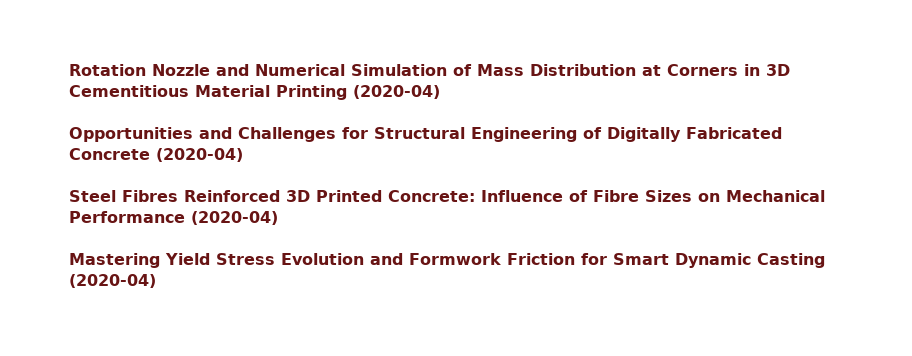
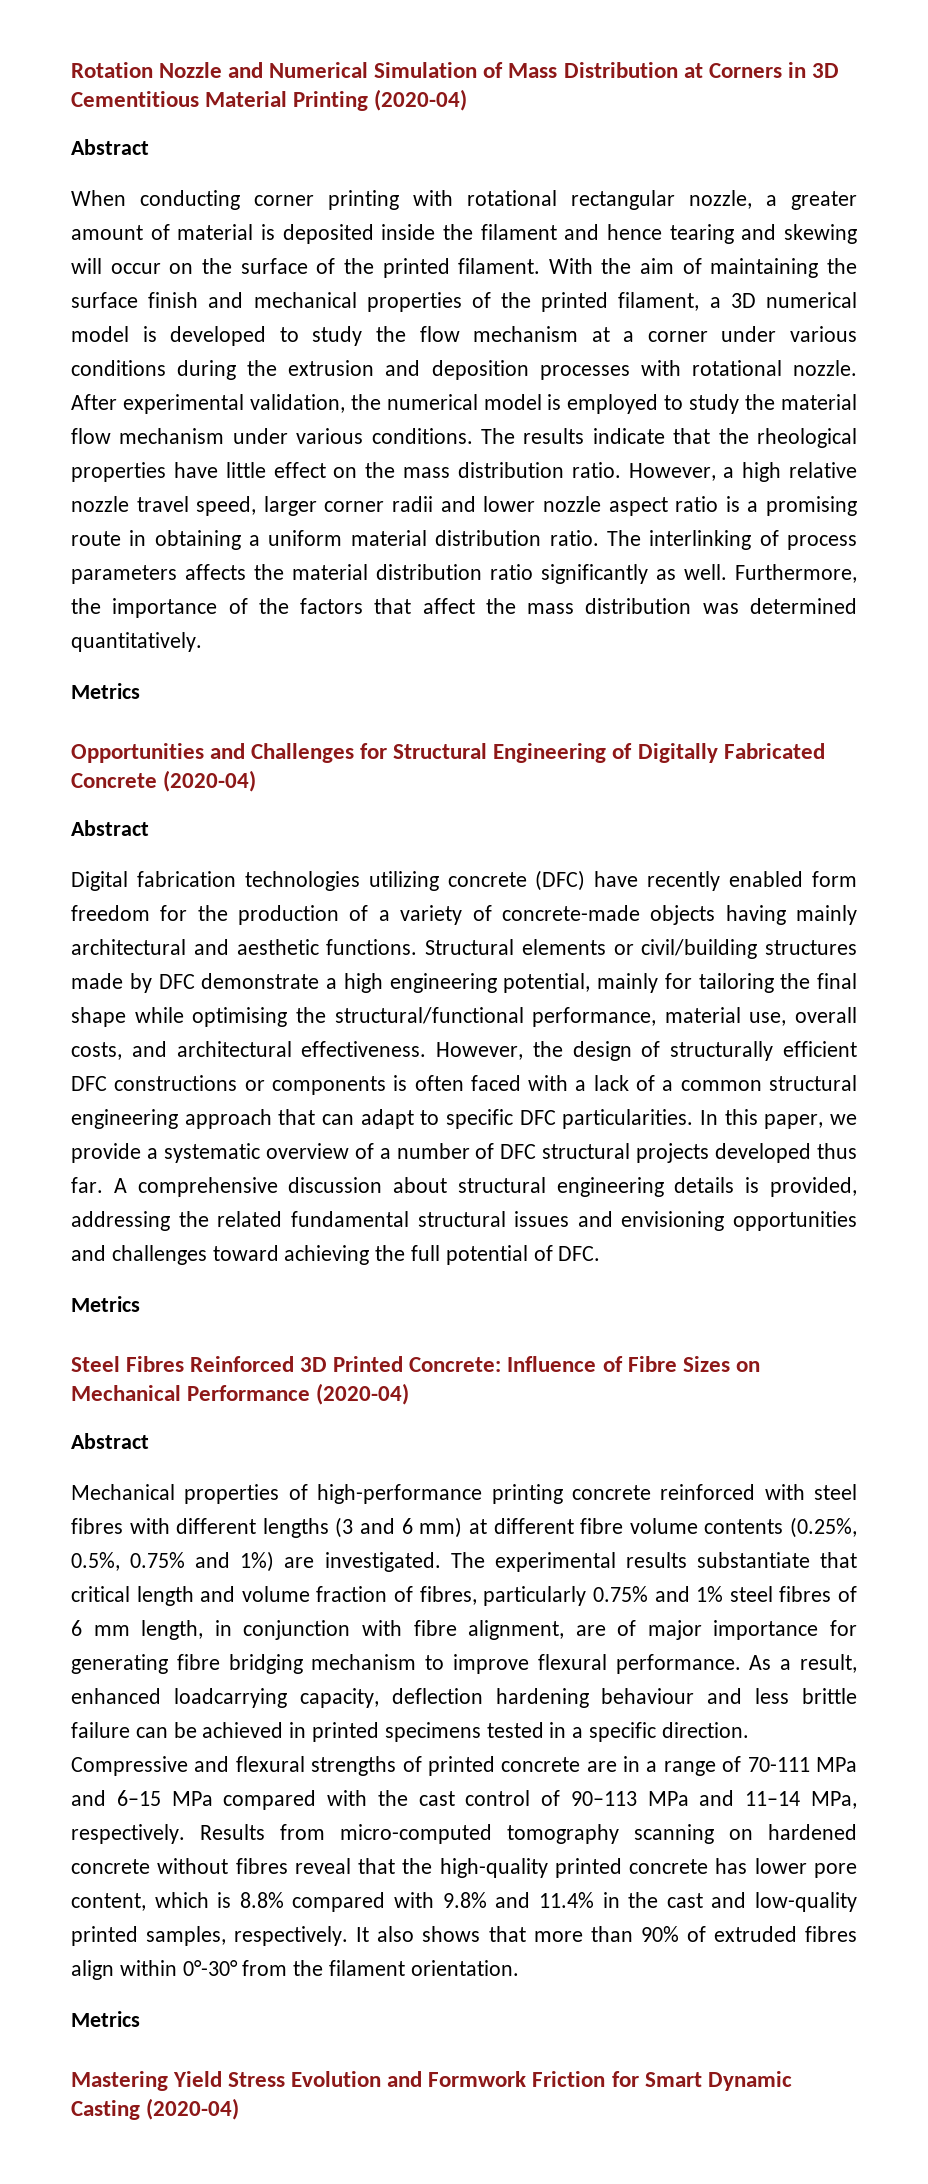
  Rotation Nozzle and Numerical Simulation of Mass Distribution at Corners in 3D Cementitious Material Printing (2020-04)
+ Abstract
+ When conducting corner printing with rotational rectangular nozzle, a greater amount of material is deposited inside the filament and hence tearing and skewing will occur on the surface of the printed filament. With the aim of maintaining the surface finish and mechanical properties of the printed filament, a 3D numerical model is developed to study the flow mechanism at a corner under various conditions during the extrusion and deposition processes with rotational nozzle. After experimental validation, the numerical model is employed to study the material flow mechanism under various conditions. The results indicate that the rheological properties have little effect on the mass distribution ratio. However, a high relative nozzle travel speed, larger corner radii and lower nozzle aspect ratio is a promising route in obtaining a uniform material distribution ratio. The interlinking of process parameters affects the material distribution ratio significantly as well. Furthermore, the importance of the factors that affect the mass distribution was determined quantitatively.
+ Metrics
  Opportunities and Challenges for Structural Engineering of Digitally Fabricated Concrete (2020-04)
+ Abstract
+ Digital fabrication technologies utilizing concrete (DFC) have recently enabled form freedom for the production of a variety of concrete-made objects having mainly architectural and aesthetic functions. Structural elements or civil/building structures made by DFC demonstrate a high engineering potential, mainly for tailoring the final shape while optimising the structural/functional performance, material use, overall costs, and architectural effectiveness. However, the design of structurally efficient DFC constructions or components is often faced with a lack of a common structural engineering approach that can adapt to specific DFC particularities. In this paper, we provide a systematic overview of a number of DFC structural projects developed thus far. A comprehensive discussion about structural engineering details is provided, addressing the related fundamental structural issues and envisioning opportunities and challenges toward achieving the full potential of DFC.
+ Metrics
  Steel Fibres Reinforced 3D Printed Concrete: Influence of Fibre Sizes on Mechanical Performance (2020-04)
+ Abstract
+ Mechanical properties of high-performance printing concrete reinforced with steel fibres with different lengths (3 and 6 mm) at different fibre volume contents (0.25%, 0.5%, 0.75% and 1%) are investigated. The experimental results substantiate that critical length and volume fraction of fibres, particularly 0.75% and 1% steel fibres of 6 mm length, in conjunction with fibre alignment, are of major importance for generating fibre bridging mechanism to improve flexural performance. As a result, enhanced loadcarrying capacity, deflection hardening behaviour and less brittle failure can be achieved in printed specimens tested in a specific direction. Compressive and flexural strengths of printed concrete are in a range of 70-111 MPa and 6–15 MPa compared with the cast control of 90–113 MPa and 11–14 MPa, respectively. Results from micro-computed tomography scanning on hardened concrete without fibres reveal that the high-quality printed concrete has lower pore content, which is 8.8% compared with 9.8% and 11.4% in the cast and low-quality printed samples, respectively. It also shows that more than 90% of extruded fibres align within 0°-30° from the filament orientation.
+ Metrics

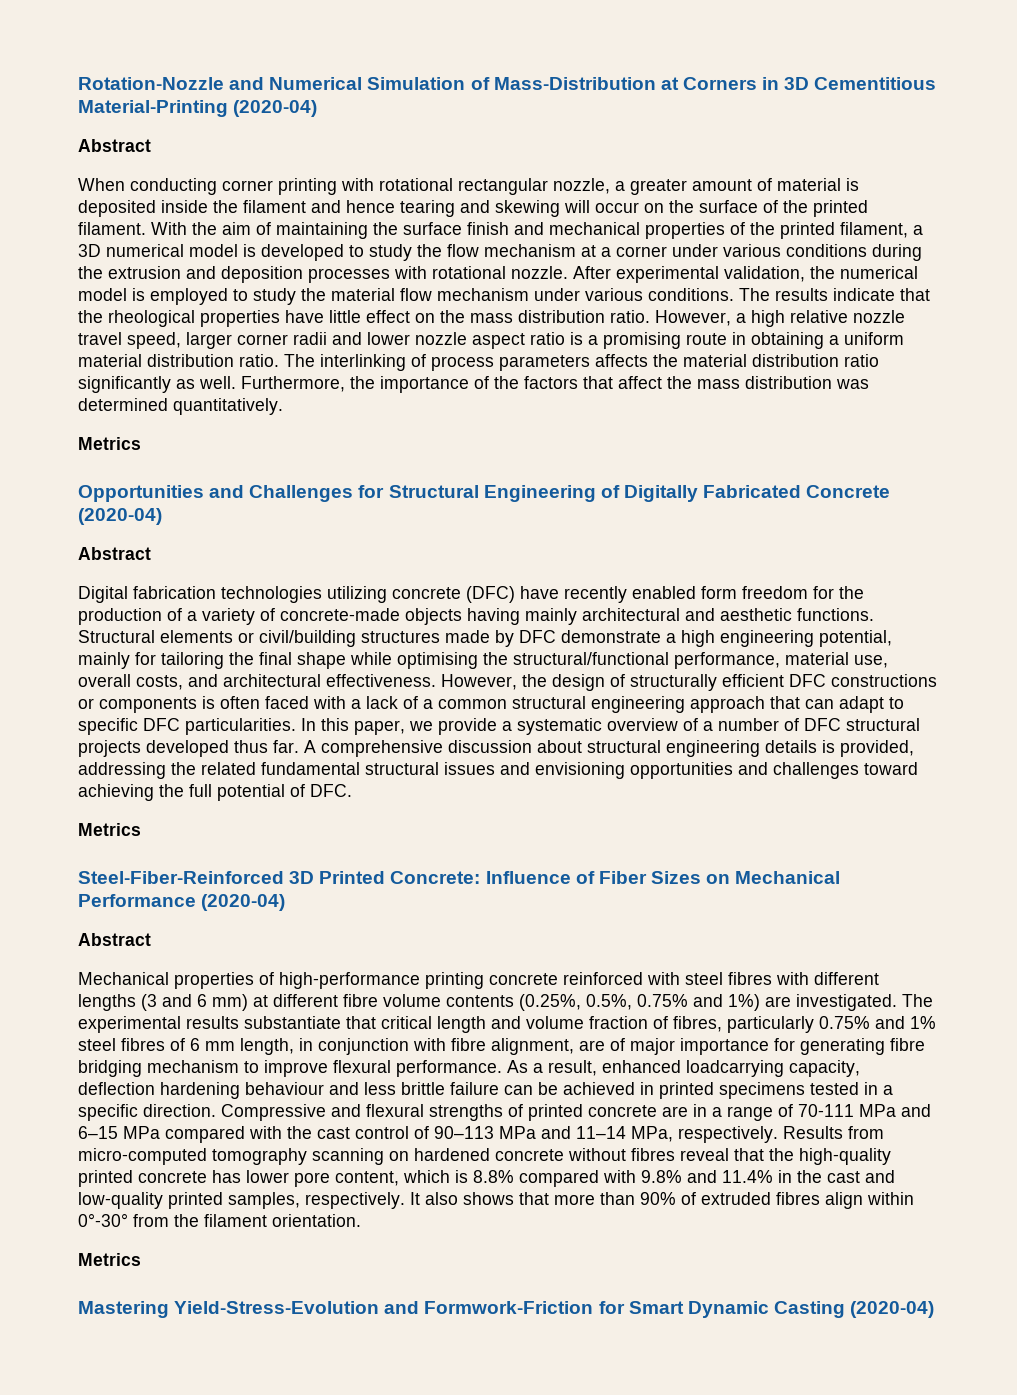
- Rotation Nozzle and Numerical Simulation of Mass Distribution at Corners in 3D Cementitious Material Printing (2020-04)
+ Rotation-Nozzle and Numerical Simulation of Mass-Distribution at Corners in 3D Cementitious Material-Printing (2020-04)
- Steel Fibres Reinforced 3D Printed Concrete: Influence of Fibre Sizes on Mechanical Performance (2020-04)
+ Steel-Fiber-Reinforced 3D Printed Concrete: Influence of Fiber Sizes on Mechanical Performance (2020-04)
- Mastering Yield Stress Evolution and Formwork Friction for Smart Dynamic Casting (2020-04)
+ Mastering Yield-Stress-Evolution and Formwork-Friction for Smart Dynamic Casting (2020-04)

